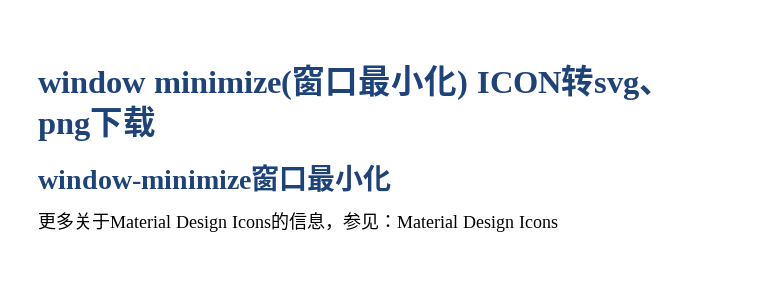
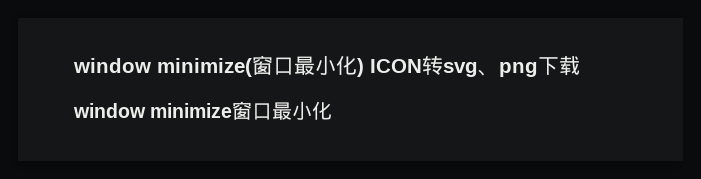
- window-minimize窗口最小化
- 更多关于Material Design Icons的信息，参见：Material Design Icons
+ window minimize窗口最小化

